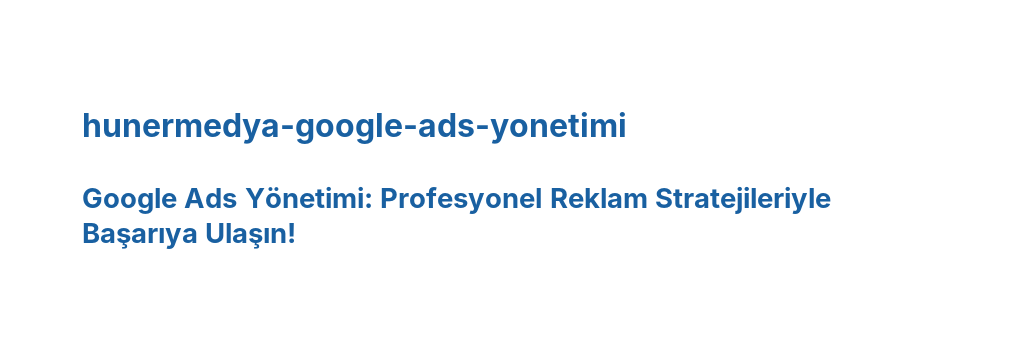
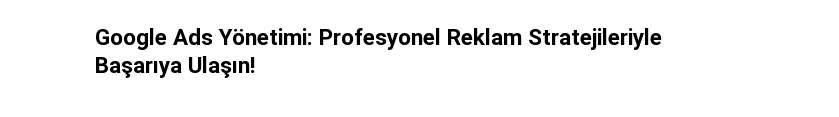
- hunermedya-google-ads-yonetimi

